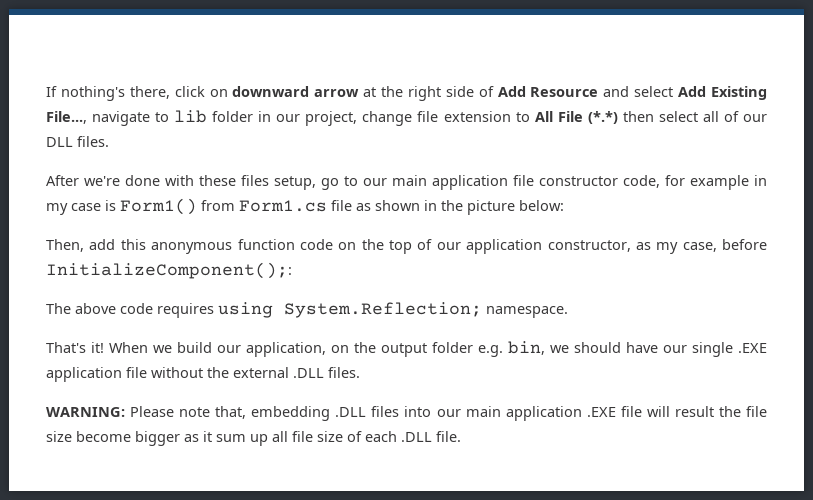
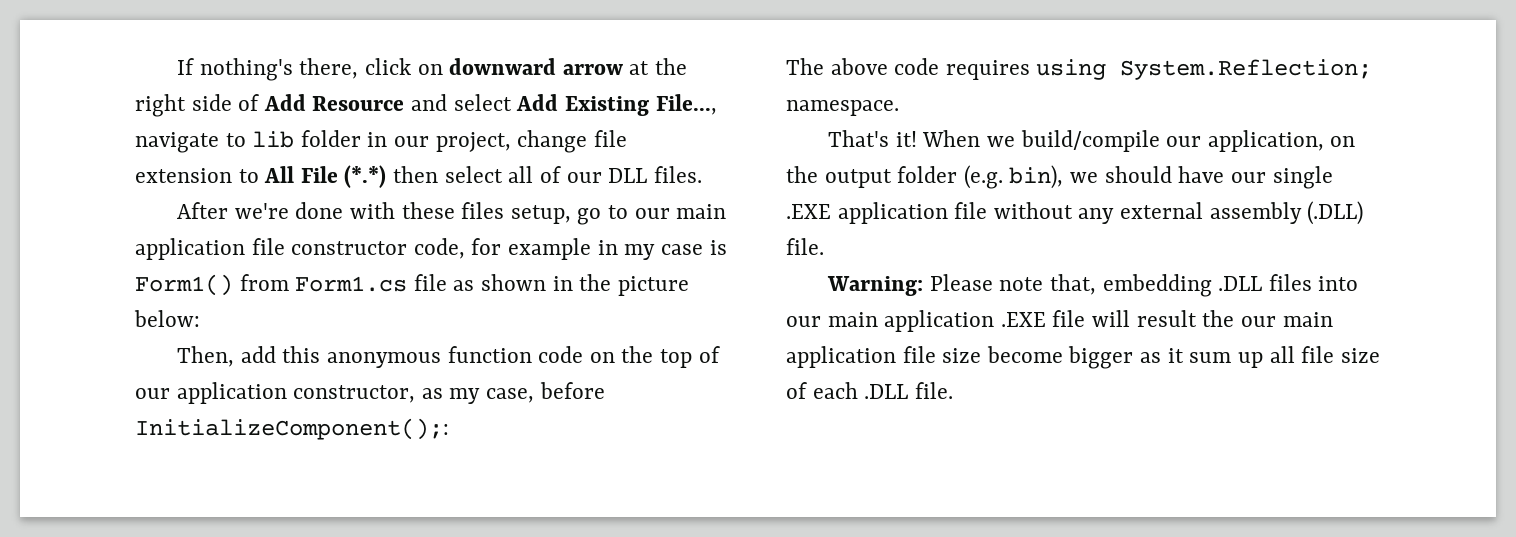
- When we build our application, on the output folder e.g. bin, we should have our single .EXE application file without the external .DLL files.
- WARNING: Please note that, embedding .DLL files into our main application .EXE file will result the file size become bigger as it sum up all file size of each .DLL file.
+ When we build/compile our application, on the output folder (e.g. bin), we should have our single .EXE application file without any external assembly (.DLL) file.
+ Warning: Please note that, embedding .DLL files into our main application .EXE file will result the our main application file size become bigger as it sum up all file size of each .DLL file.

